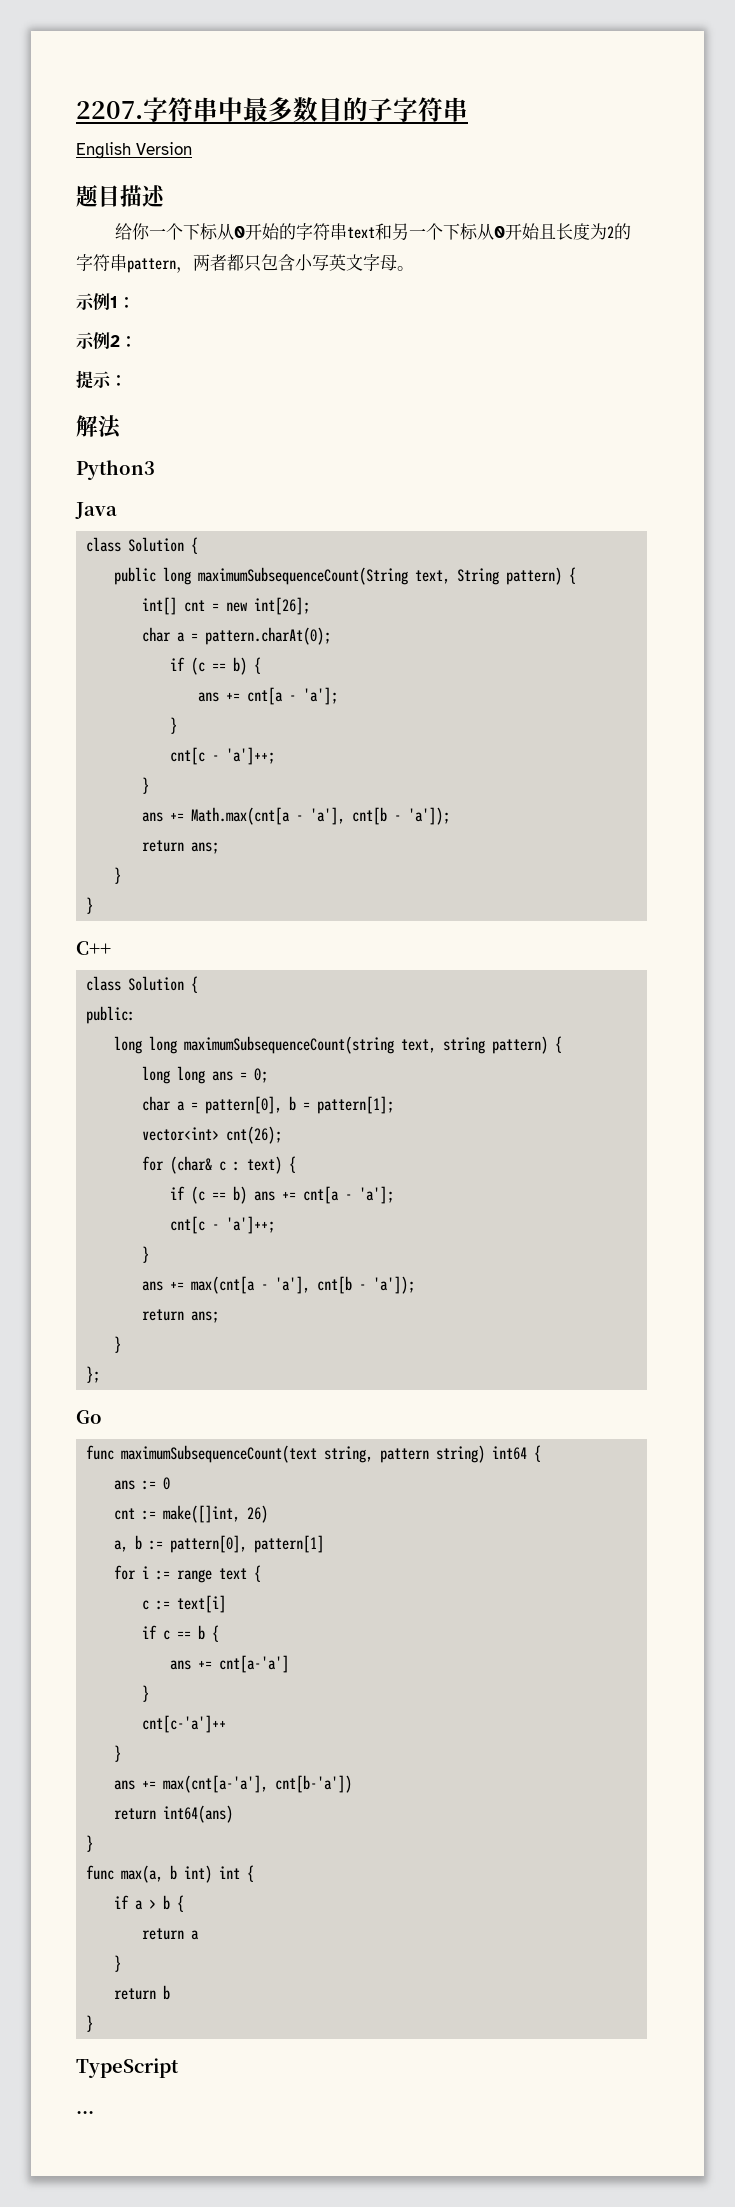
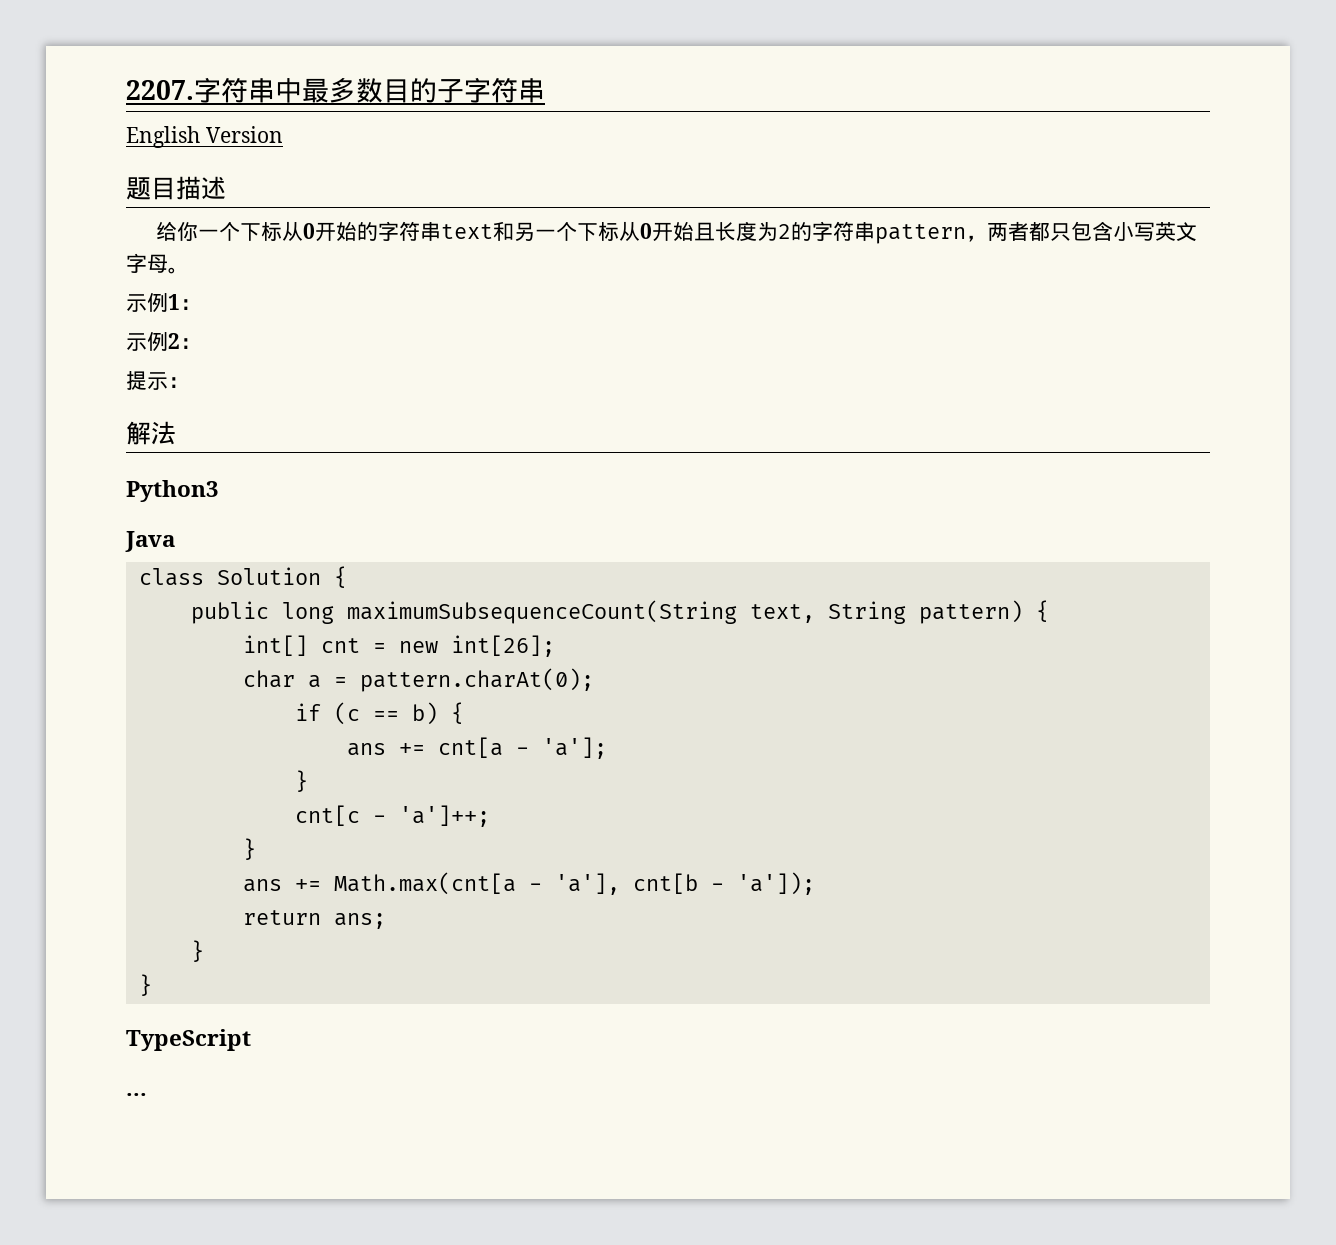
- C++
- class Solution {
- public:
- long long maximumSubsequenceCount(string text, string pattern) {
- long long ans = 0;
- char a = pattern[0], b = pattern[1];
- vector<int> cnt(26);
- for (char& c : text) {
- if (c == b) ans += cnt[a - 'a'];
- cnt[c - 'a']++;
- }
- ans += max(cnt[a - 'a'], cnt[b - 'a']);
- return ans;
- }
- };
- Go
- func maximumSubsequenceCount(text string, pattern string) int64 {
- ans := 0
- cnt := make([]int, 26)
- a, b := pattern[0], pattern[1]
- for i := range text {
- c := text[i]
- if c == b {
- ans += cnt[a-'a']
- }
- cnt[c-'a']++
- }
- ans += max(cnt[a-'a'], cnt[b-'a'])
- return int64(ans)
- }
- func max(a, b int) int {
- if a > b {
- return a
- }
- return b
- }

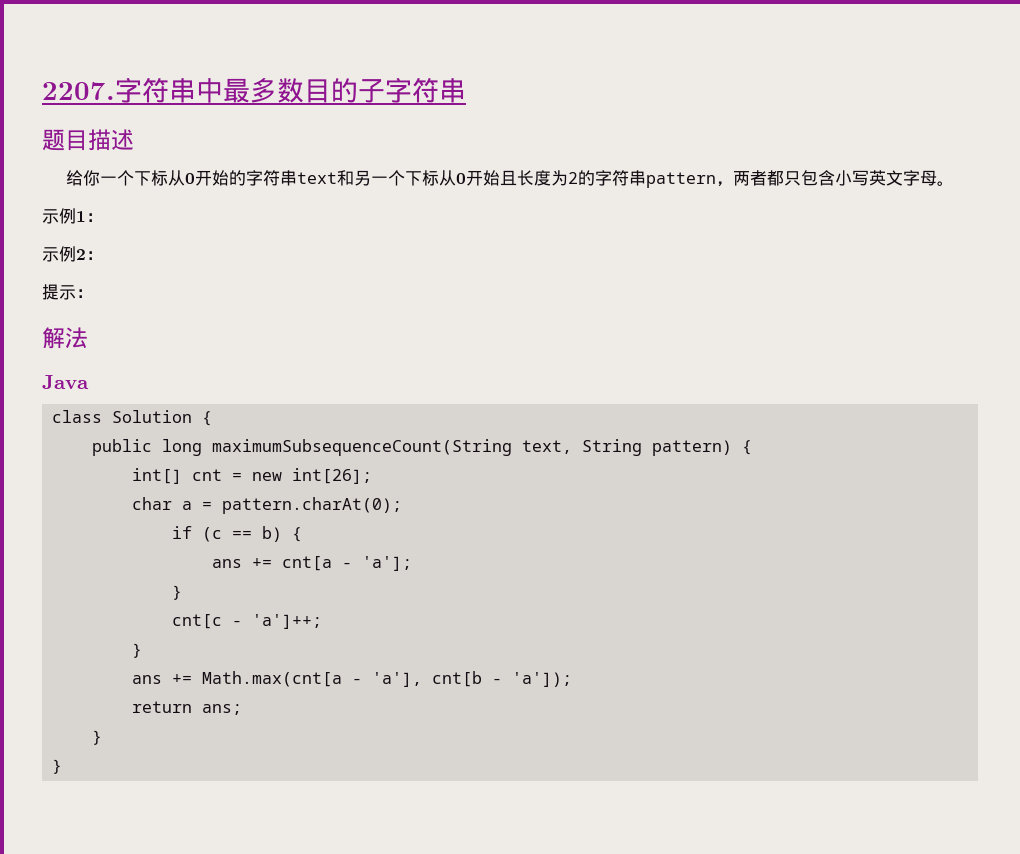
- English Version
- Python3
- TypeScript
- ...

